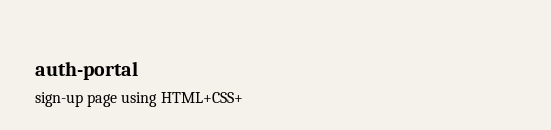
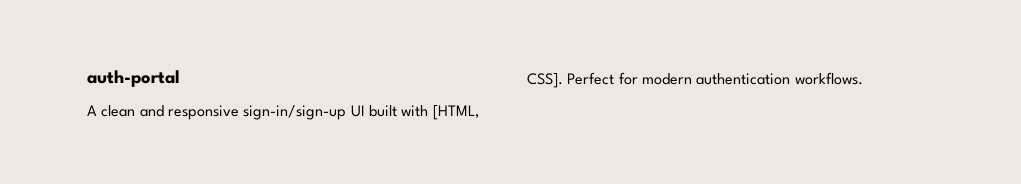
- sign-up page using HTML+CSS+
+ A clean and responsive sign-in/sign-up UI built with [HTML, CSS]. Perfect for modern authentication workflows.

